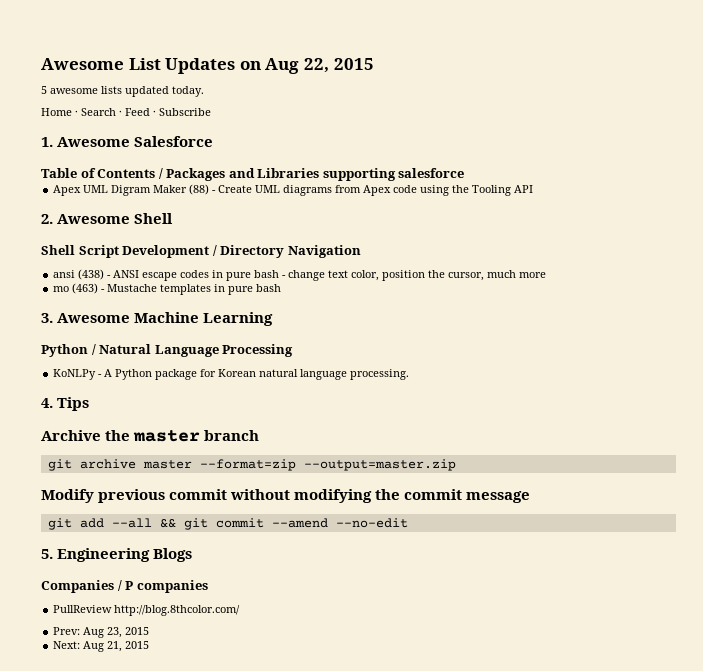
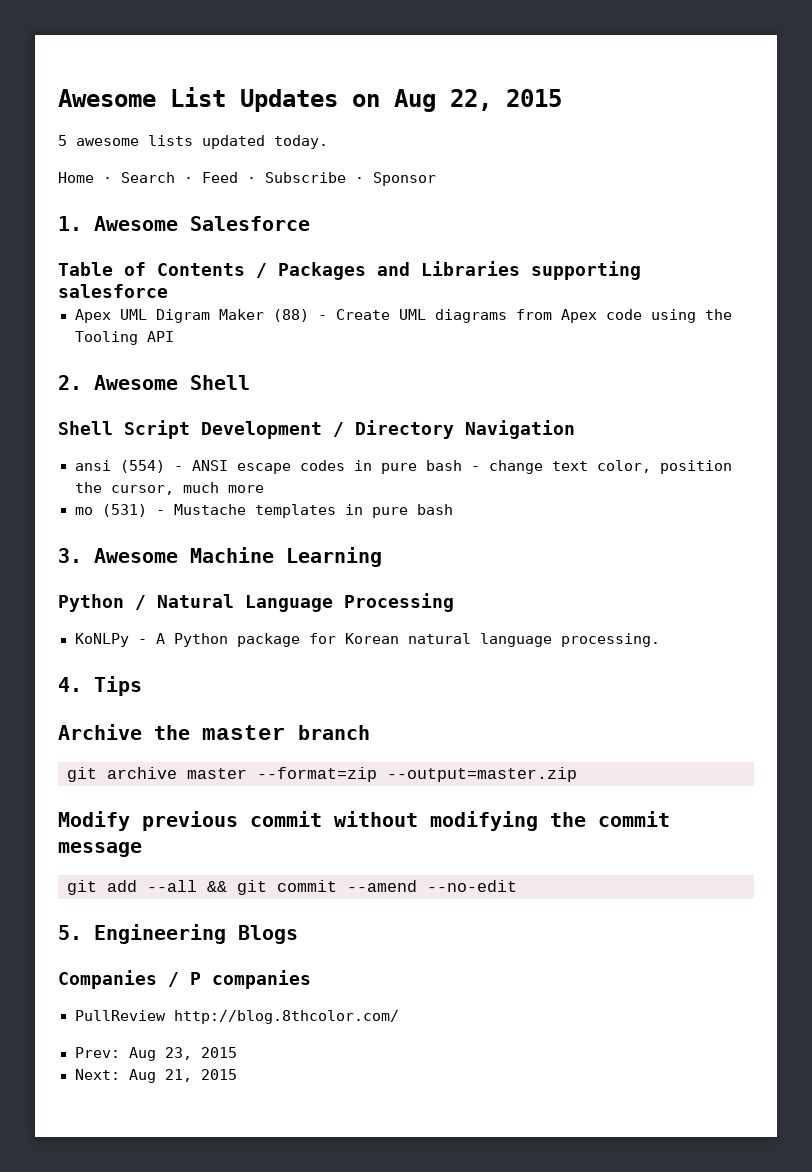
- Home · Search · Feed · Subscribe
+ Home · Search · Feed · Subscribe · Sponsor
- ansi (438) - ANSI escape codes in pure bash - change text color, position the cursor, much more
+ ansi (554) - ANSI escape codes in pure bash - change text color, position the cursor, much more
- mo (463) - Mustache templates in pure bash
+ mo (531) - Mustache templates in pure bash

